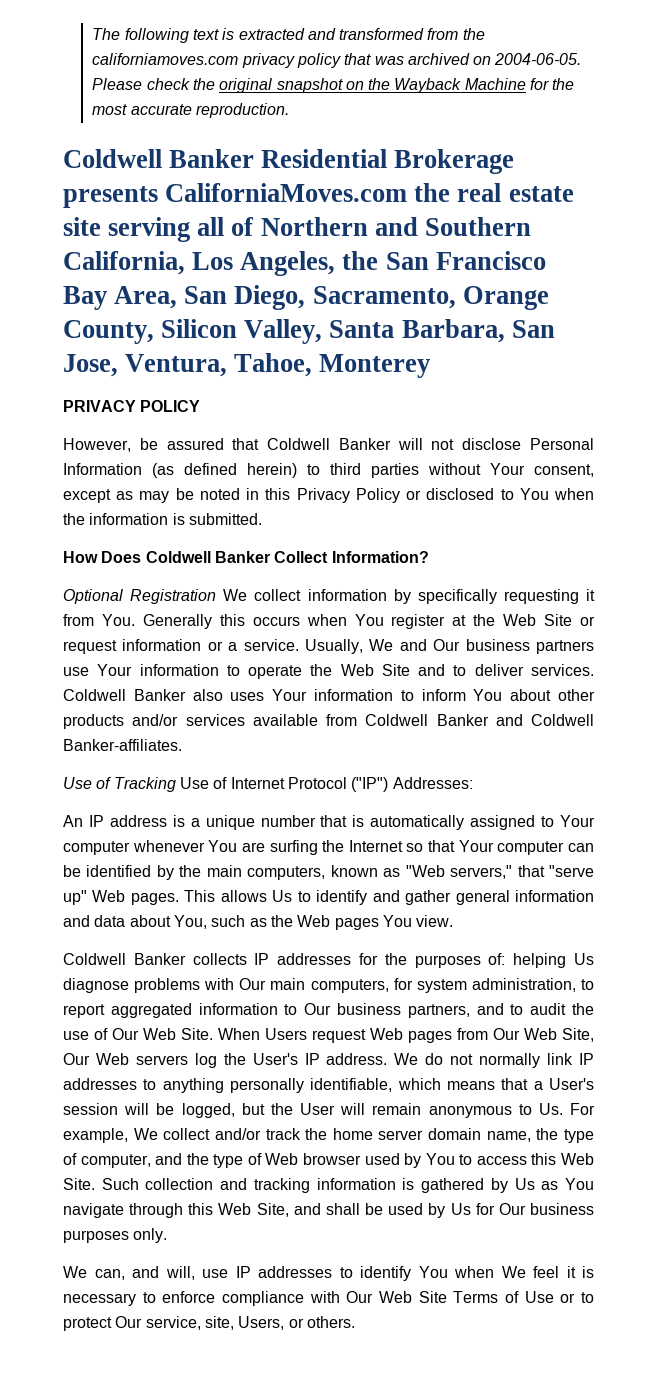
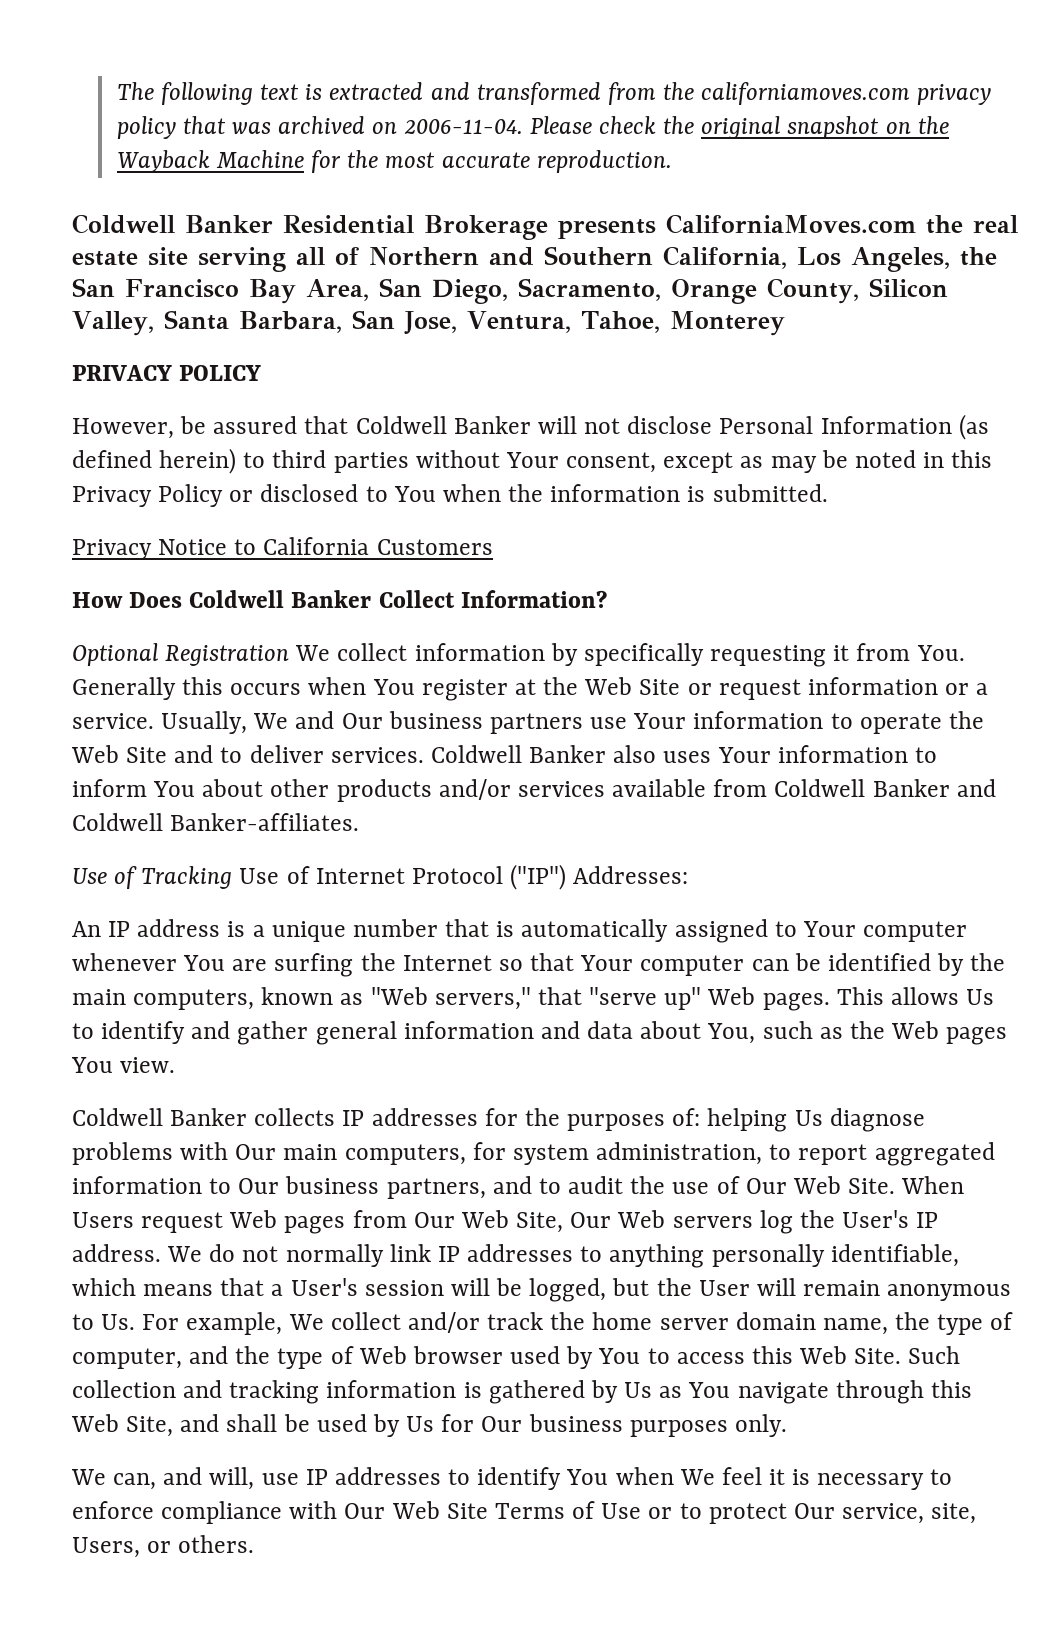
- The following text is extracted and transformed from the californiamoves.com privacy policy that was archived on 2004-06-05.
+ The following text is extracted and transformed from the californiamoves.com privacy policy that was archived on 2006-11-04.
+ Privacy Notice to California Customers

